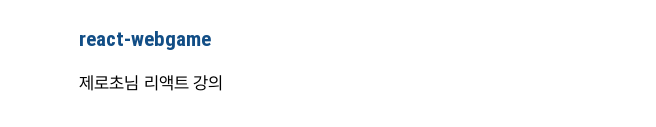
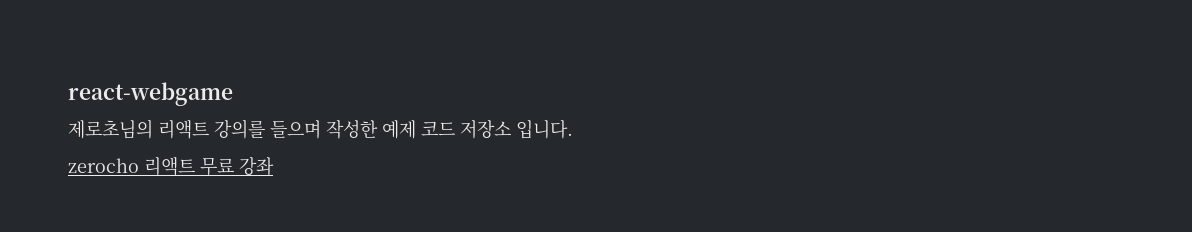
- 제로초님 리액트 강의
+ 제로초님의 리액트 강의를 들으며 작성한 예제 코드 저장소 입니다.
+ zerocho 리액트 무료 강좌

